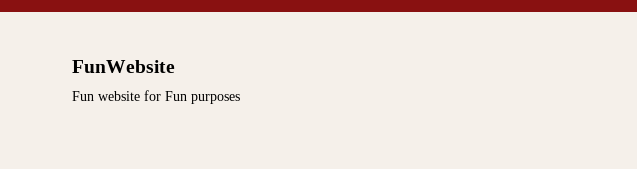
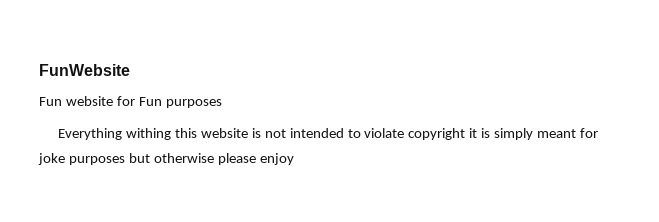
+ Everything withing this website is not intended to violate copyright it is simply meant for joke purposes but otherwise please enjoy

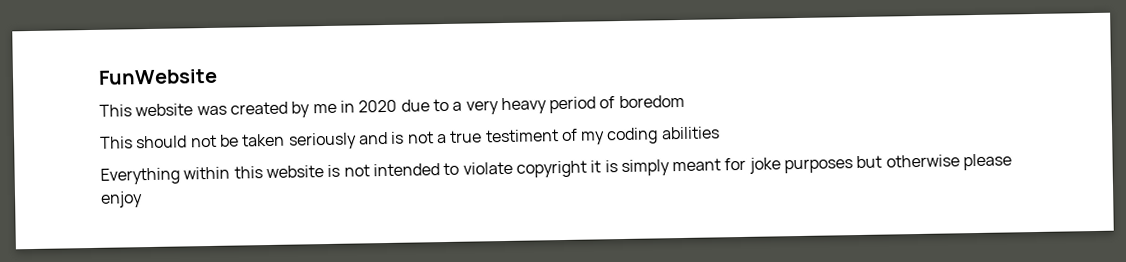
- Fun website for Fun purposes
+ This website was created by me in 2020 due to a very heavy period of boredom
+ This should not be taken seriously and is not a true testiment of my coding abilities
- Everything withing this website is not intended to violate copyright it is simply meant for joke purposes but otherwise please enjoy
+ Everything within this website is not intended to violate copyright it is simply meant for joke purposes but otherwise please enjoy

